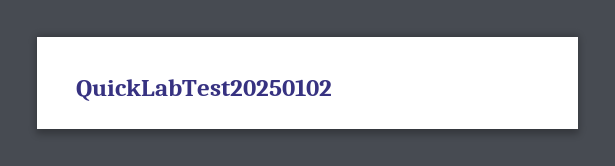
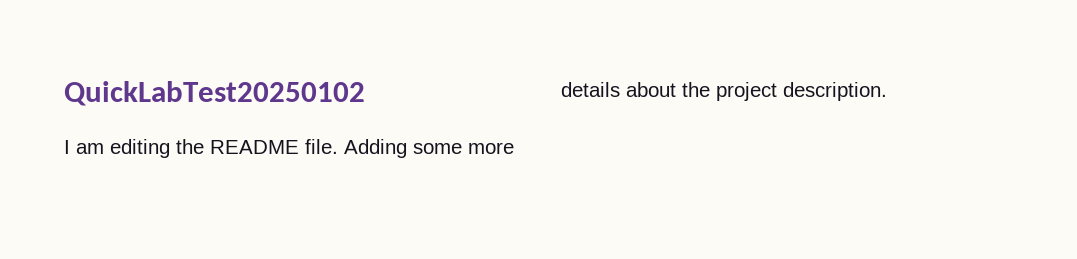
+ I am editing the README file. Adding some more details about the project description.

